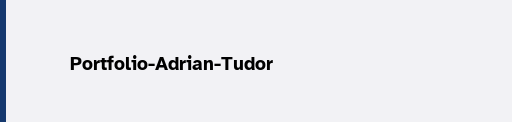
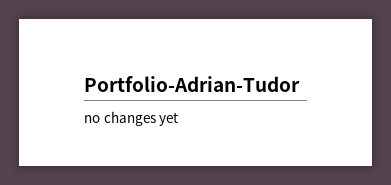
+ no changes yet

